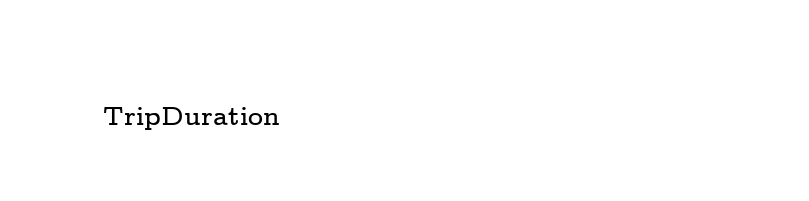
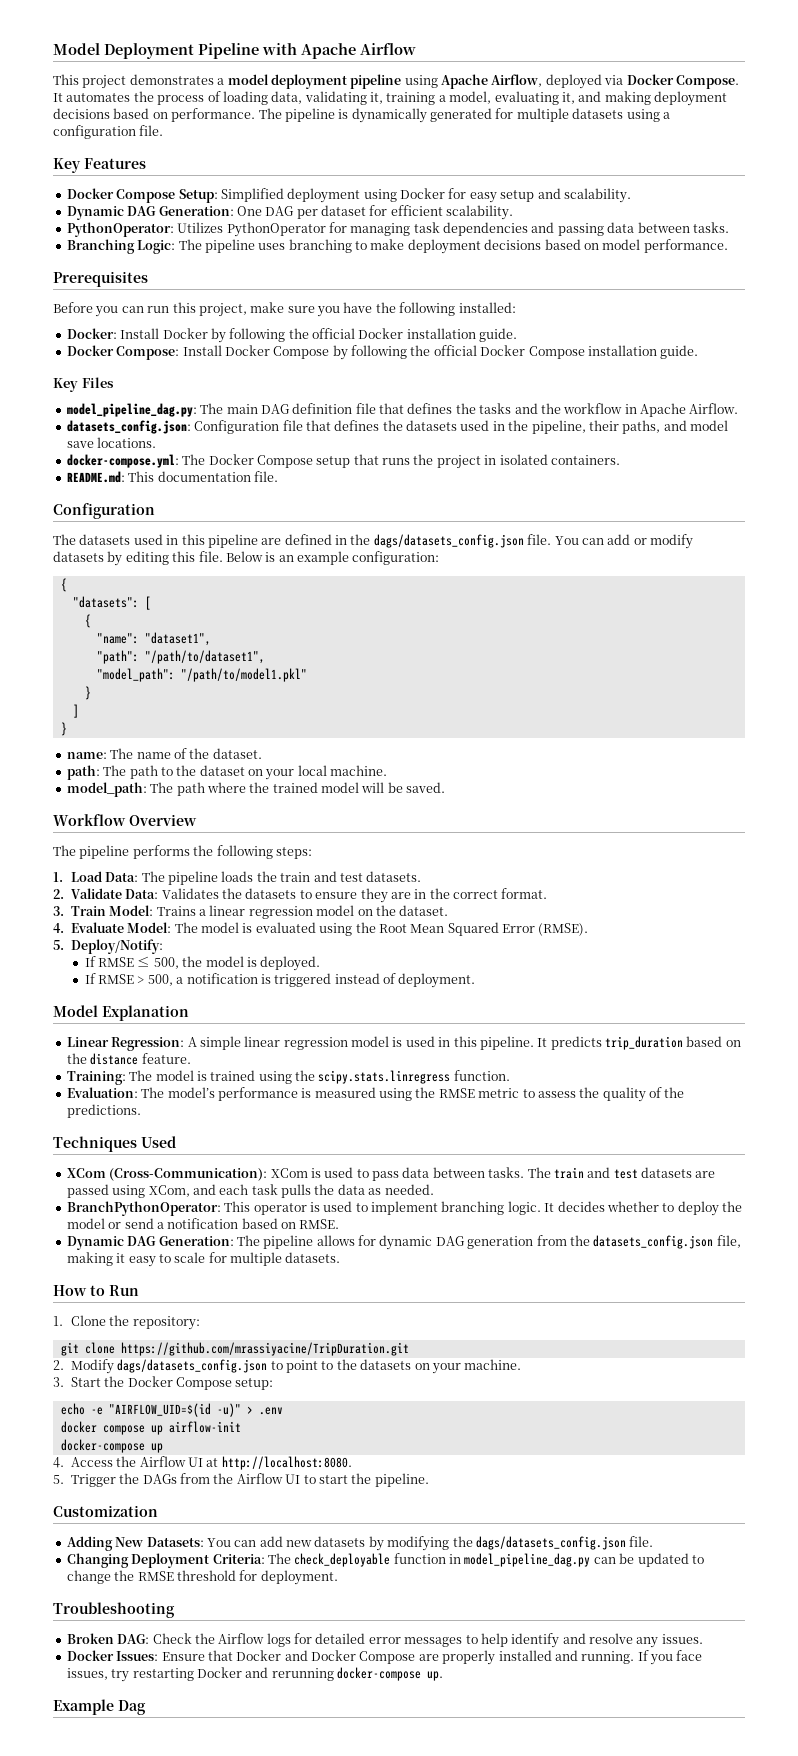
- TripDuration
+ Model Deployment Pipeline with Apache Airflow
+ This project demonstrates a model deployment pipeline using Apache Airflow, deployed via Docker Compose. It automates the process of loading data, validating it, training a model, evaluating it, and making deployment decisions based on performance. The pipeline is dynamically generated for multiple datasets using a configuration file.
+ Key Features
+ Docker Compose Setup: Simplified deployment using Docker for easy setup and scalability.
+ Dynamic DAG Generation: One DAG per dataset for efficient scalability.
+ PythonOperator: Utilizes PythonOperator for managing task dependencies and passing data between tasks.
+ Branching Logic: The pipeline uses branching to make deployment decisions based on model performance.
+ Prerequisites
+ Before you can run this project, make sure you have the following installed:
+ Docker: Install Docker by following the official Docker installation guide.
+ Docker Compose: Install Docker Compose by following the official Docker Compose installation guide.
+ Key Files
+ model_pipeline_dag.py: The main DAG definition file that defines the tasks and the workflow in Apache Airflow.
+ datasets_config.json: Configuration file that defines the datasets used in the pipeline, their paths, and model save locations.
+ docker-compose.yml: The Docker Compose setup that runs the project in isolated containers.
+ README.md: This documentation file.
+ Configuration
+ The datasets used in this pipeline are defined in the dags/datasets_config.json file. You can add or modify datasets by editing this file. Below is an example configuration:
+ {
+ "datasets": [
+ {
+ "name": "dataset1",
+ "path": "/path/to/dataset1",
+ "model_path": "/path/to/model1.pkl"
+ }
+ ]
+ }
+ name: The name of the dataset.
+ path: The path to the dataset on your local machine.
+ model_path: The path where the trained model will be saved.
+ Workflow Overview
+ The pipeline performs the following steps:
+ 1. Load Data: The pipeline loads the train and test datasets.
+ 2. Validate Data: Validates the datasets to ensure they are in the correct format.
+ 3. Train Model: Trains a linear regression model on the dataset.
+ 4. Evaluate Model: The model is evaluated using the Root Mean Squared Error (RMSE).
+ 5. Deploy/Notify:
+ If RMSE ≤ 500, the model is deployed.
+ If RMSE > 500, a notification is triggered instead of deployment.
+ Model Explanation
+ Linear Regression: A simple linear regression model is used in this pipeline. It predicts trip_duration based on the distance feature.
+ Training: The model is trained using the scipy.stats.linregress function.
+ Evaluation: The model’s performance is measured using the RMSE metric to assess the quality of the predictions.
+ Techniques Used
+ XCom (Cross-Communication): XCom is used to pass data between tasks. The train and test datasets are passed using XCom, and each task pulls the data as needed.
+ BranchPythonOperator: This operator is used to implement branching logic. It decides whether to deploy the model or send a notification based on RMSE.
+ Dynamic DAG Generation: The pipeline allows for dynamic DAG generation from the datasets_config.json file, making it easy to scale for multiple datasets.
+ How to Run
+ 1. Clone the repository:
+ git clone https://github.com/mrassiyacine/TripDuration.git
+ 2. Modify dags/datasets_config.json to point to the datasets on your machine.
+ 3. Start the Docker Compose setup:
+ echo -e "AIRFLOW_UID=$(id -u)" > .env
+ docker compose up airflow-init
+ docker-compose up
+ 4. Access the Airflow UI at http://localhost:8080.
+ 5. Trigger the DAGs from the Airflow UI to start the pipeline.
+ Customization
+ Adding New Datasets: You can add new datasets by modifying the dags/datasets_config.json file.
+ Changing Deployment Criteria: The check_deployable function in model_pipeline_dag.py can be updated to change the RMSE threshold for deployment.
+ Troubleshooting
+ Broken DAG: Check the Airflow logs for detailed error messages to help identify and resolve any issues.
+ Docker Issues: Ensure that Docker and Docker Compose are properly installed and running. If you face issues, try restarting Docker and rerunning docker-compose up.
+ Example Dag

